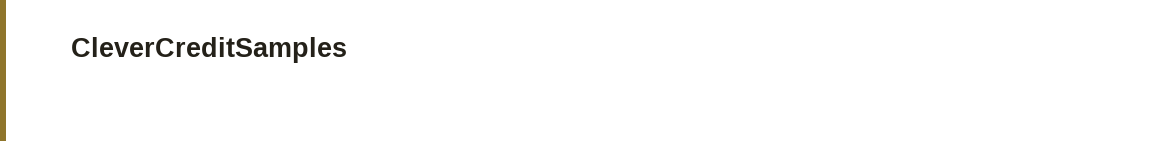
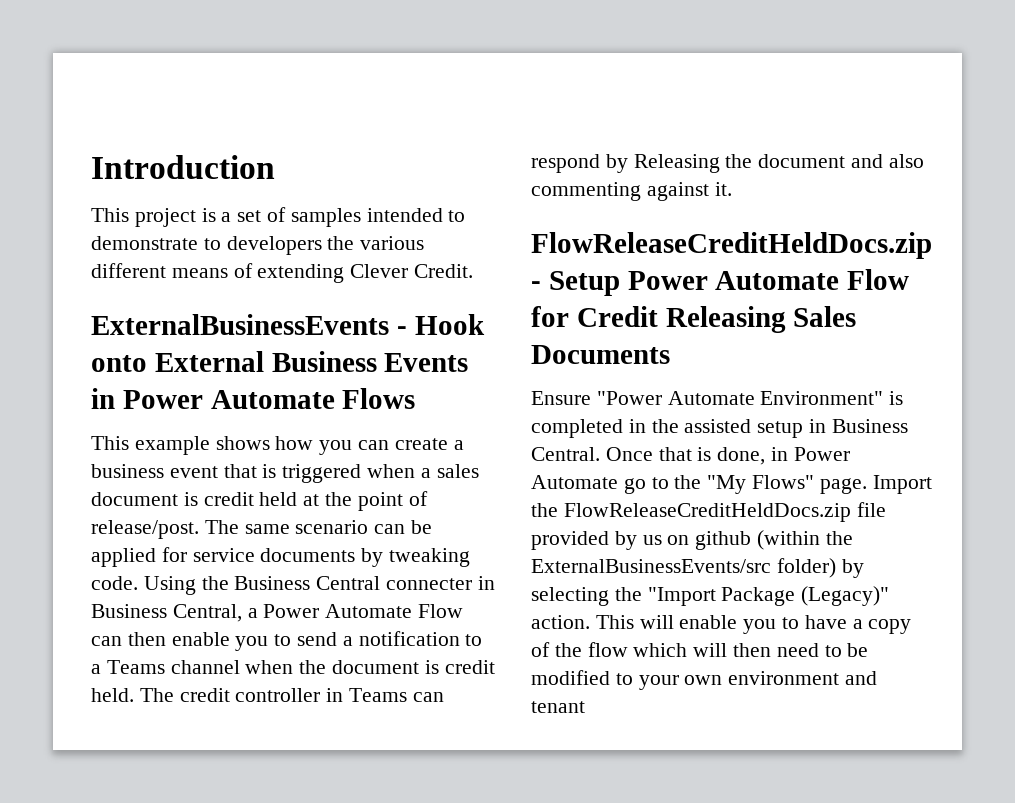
- CleverCreditSamples
+ Introduction
+ This project is a set of samples intended to demonstrate to developers the various different means of extending Clever Credit.
+ ExternalBusinessEvents - Hook onto External Business Events in Power Automate Flows
+ This example shows how you can create a business event that is triggered when a sales document is credit held at the point of release/post. The same scenario can be applied for service documents by tweaking code. Using the Business Central connecter in Business Central, a Power Automate Flow can then enable you to send a notification to a Teams channel when the document is credit held. The credit controller in Teams can respond by Releasing the document and also commenting against it.
+ FlowReleaseCreditHeldDocs.zip - Setup Power Automate Flow for Credit Releasing Sales Documents
+ Ensure "Power Automate Environment" is completed in the assisted setup in Business Central. Once that is done, in Power Automate go to the "My Flows" page. Import the FlowReleaseCreditHeldDocs.zip file provided by us on github (within the ExternalBusinessEvents/src folder) by selecting the "Import Package (Legacy)" action. This will enable you to have a copy of the flow which will then need to be modified to your own environment and tenant

